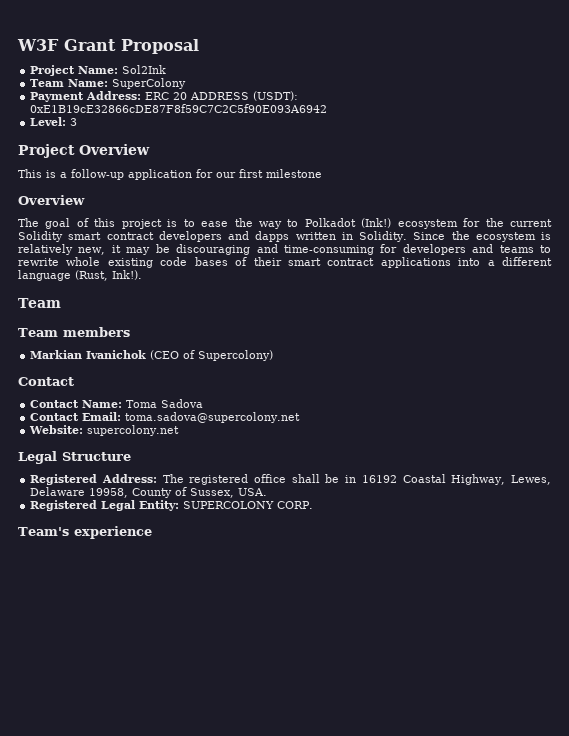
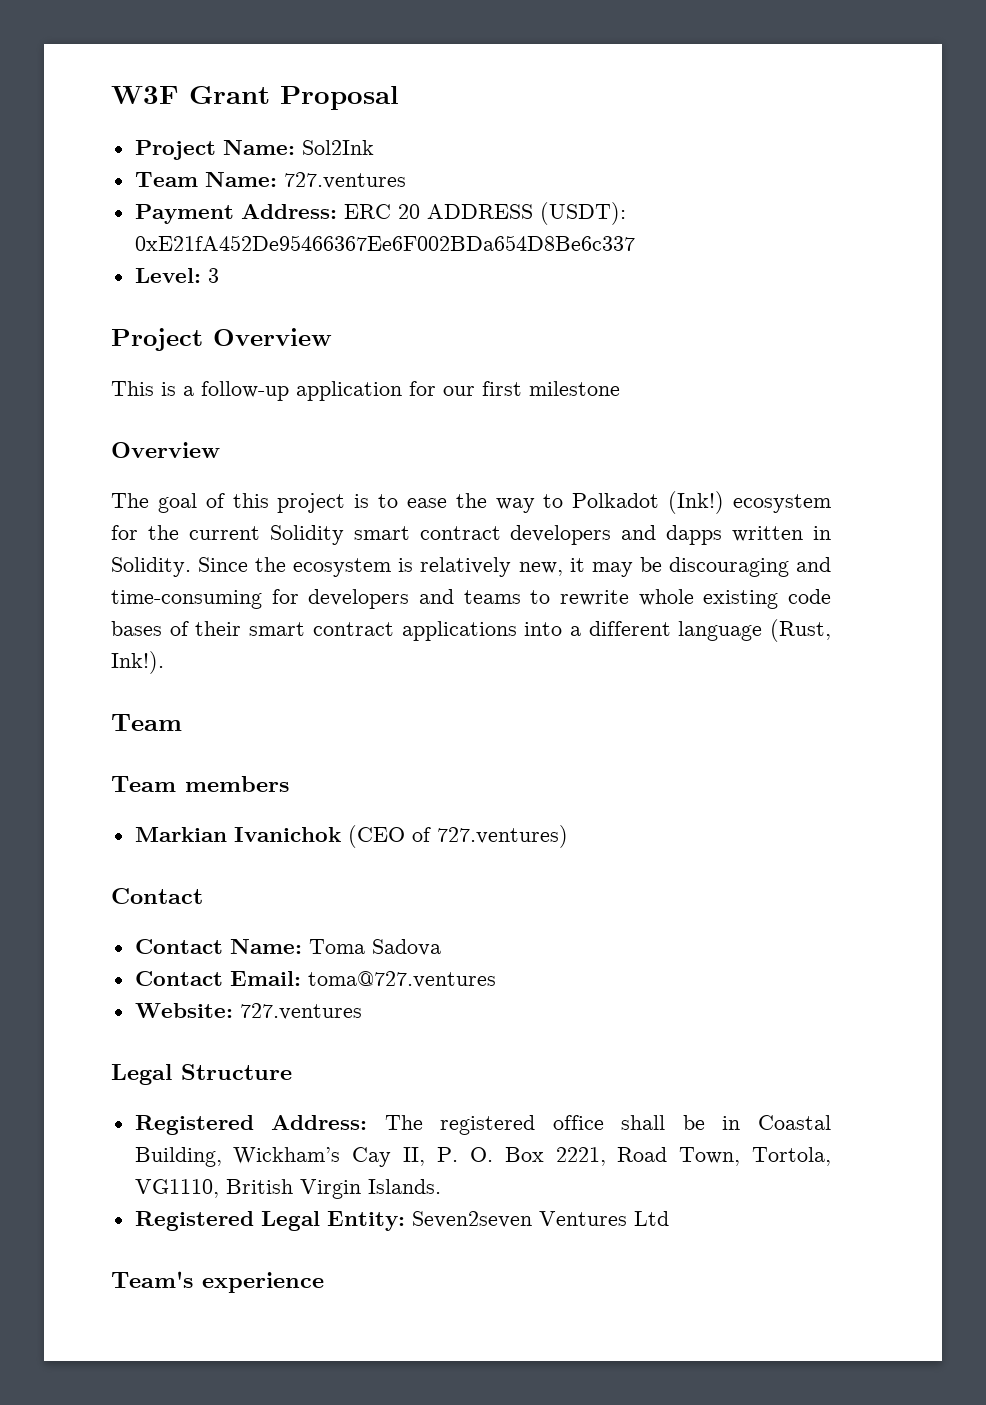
- Team Name: SuperColony
+ Team Name: 727.ventures
- Payment Address: ERC 20 ADDRESS (USDT): 0xE1B19cE32866cDE87F8f59C7C2C5f90E093A6942
+ Payment Address: ERC 20 ADDRESS (USDT): 0xE21fA452De95466367Ee6F002BDa654D8Be6c337
- Markian Ivanichok (СEO of Supercolony)
+ Markian Ivanichok (СEO of 727.ventures)
- Contact Email: toma.sadova@supercolony.net
+ Contact Email: toma@727.ventures
- Website: supercolony.net
+ Website: 727.ventures
- Registered Address: The registered office shall be in 16192 Coastal Highway, Lewes, Delaware 19958, County of Sussex, USA.
+ Registered Address: The registered office shall be in Coastal Building, Wickham’s Cay II, P. O. Box 2221, Road Town, Tortola, VG1110, British Virgin Islands.
- Registered Legal Entity: SUPERCOLONY CORP.
+ Registered Legal Entity: Seven2seven Ventures Ltd

